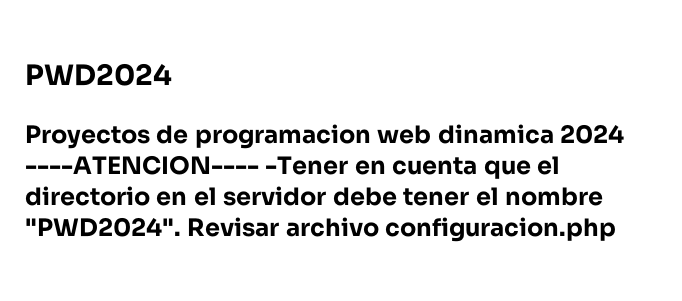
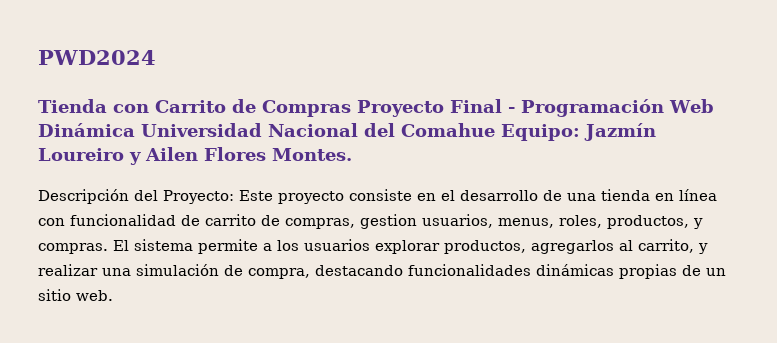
- Proyectos de programacion web dinamica 2024 ----ATENCION---- -Tener en cuenta que el directorio en el servidor debe tener el nombre "PWD2024". Revisar archivo configuracion.php
+ Tienda con Carrito de Compras Proyecto Final - Programación Web Dinámica Universidad Nacional del Comahue Equipo: Jazmín Loureiro y Ailen Flores Montes.
+ Descripción del Proyecto: Este proyecto consiste en el desarrollo de una tienda en línea con funcionalidad de carrito de compras, gestion usuarios, menus, roles, productos, y compras. El sistema permite a los usuarios explorar productos, agregarlos al carrito, y realizar una simulación de compra, destacando funcionalidades dinámicas propias de un sitio web.

